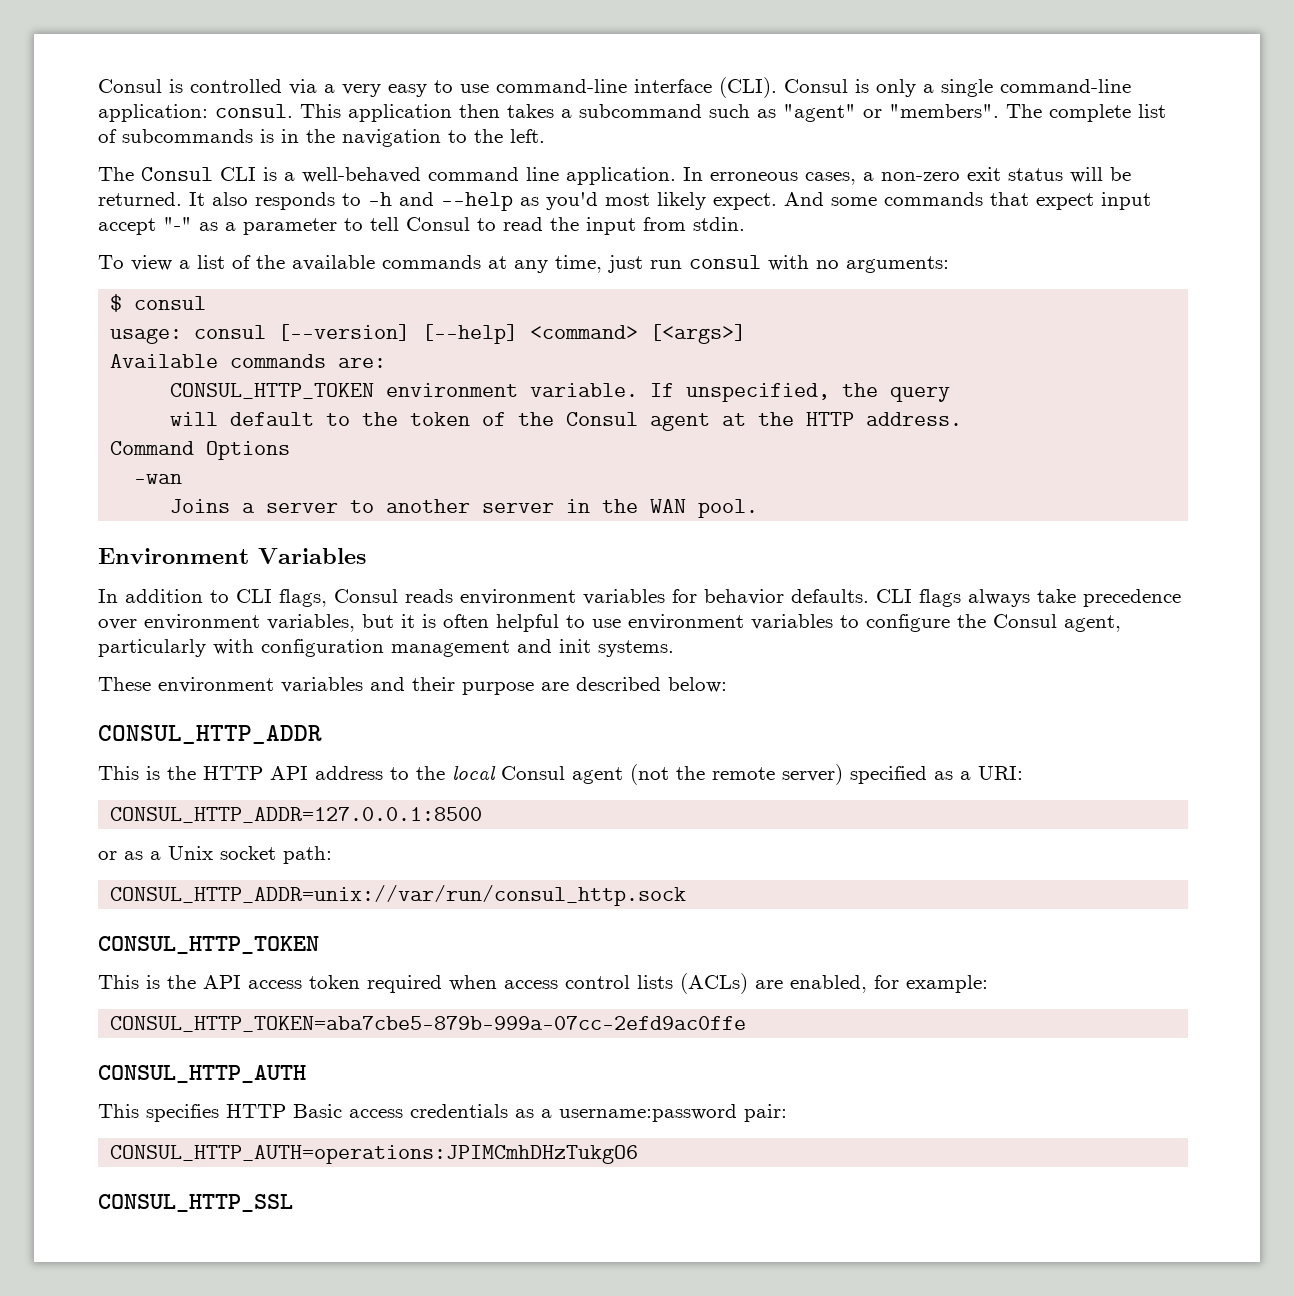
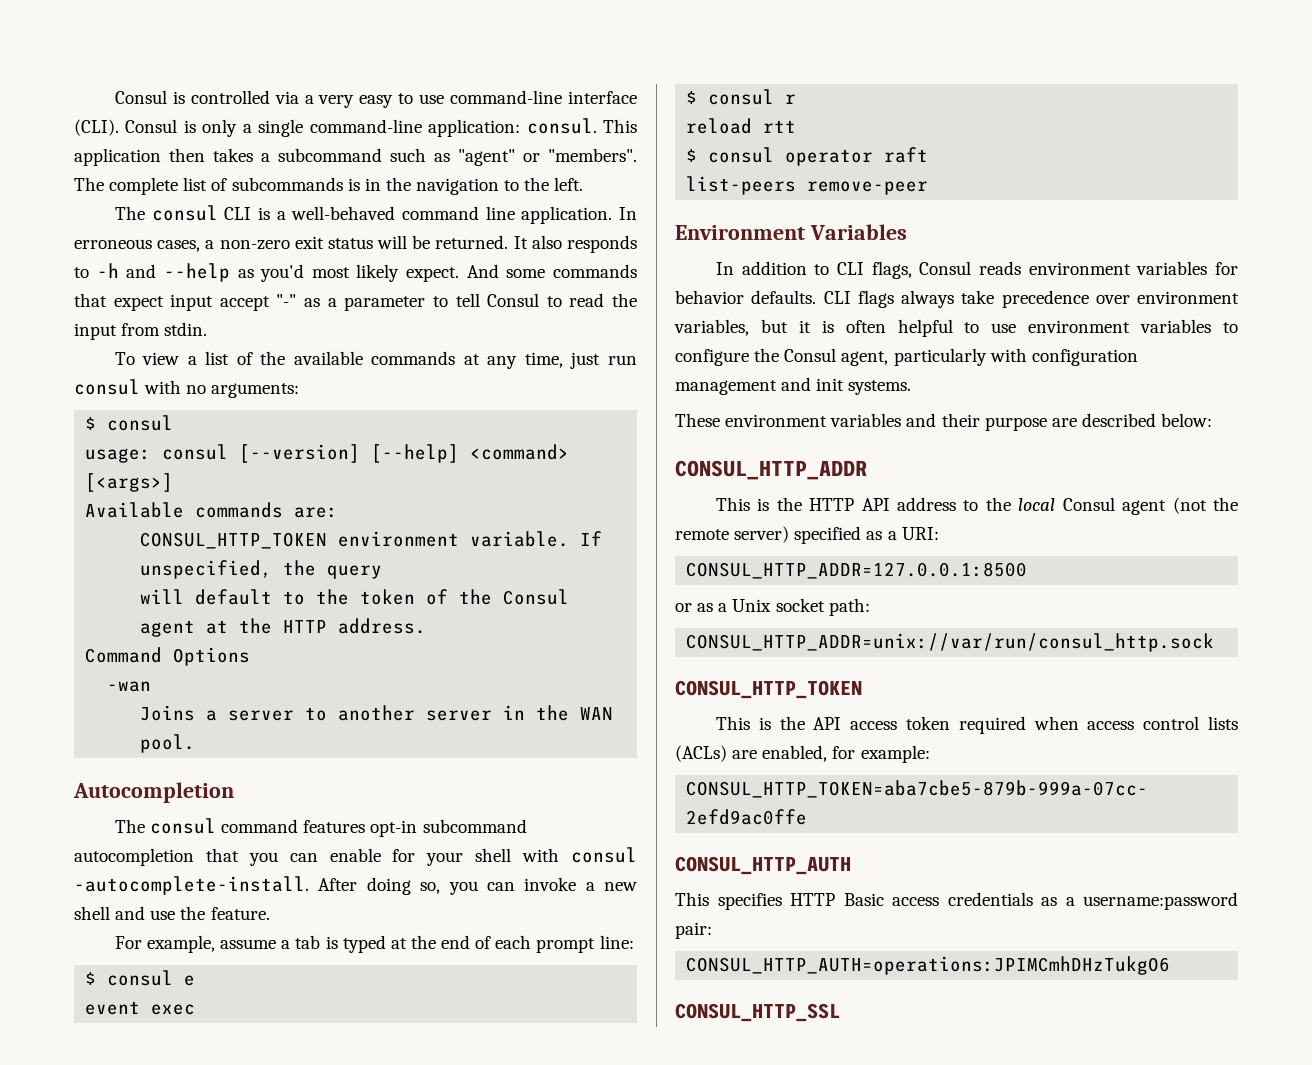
- The Consul CLI is a well-behaved command line application.
+ The consul CLI is a well-behaved command line application.
+ Autocompletion
+ The consul command features opt-in subcommand autocompletion that you can enable for your shell with consul -autocomplete-install. After doing so, you can invoke a new shell and use the feature.
+ For example, assume a tab is typed at the end of each prompt line:
+ $ consul e
+ event exec
+ $ consul r
+ reload rtt
+ $ consul operator raft
+ list-peers remove-peer

